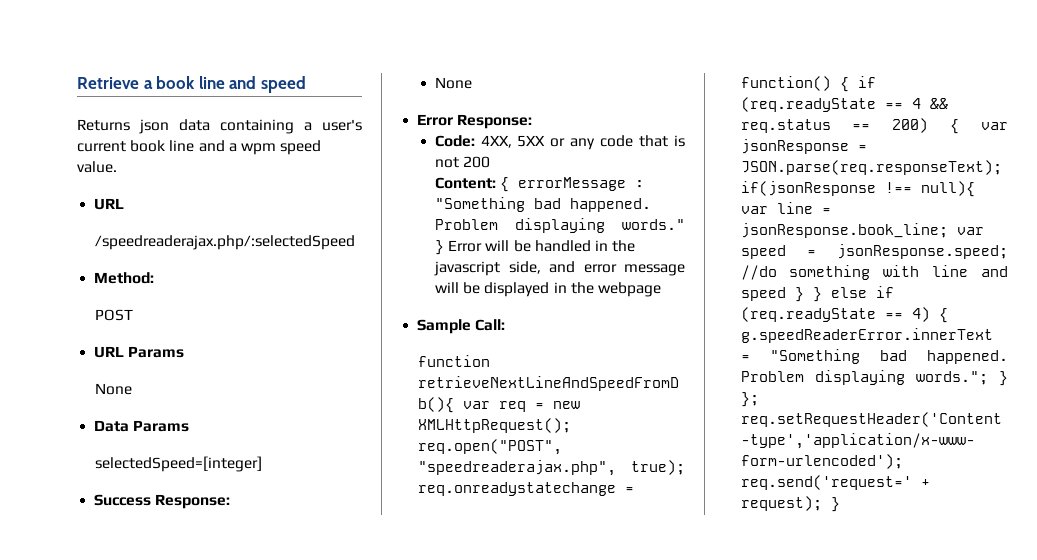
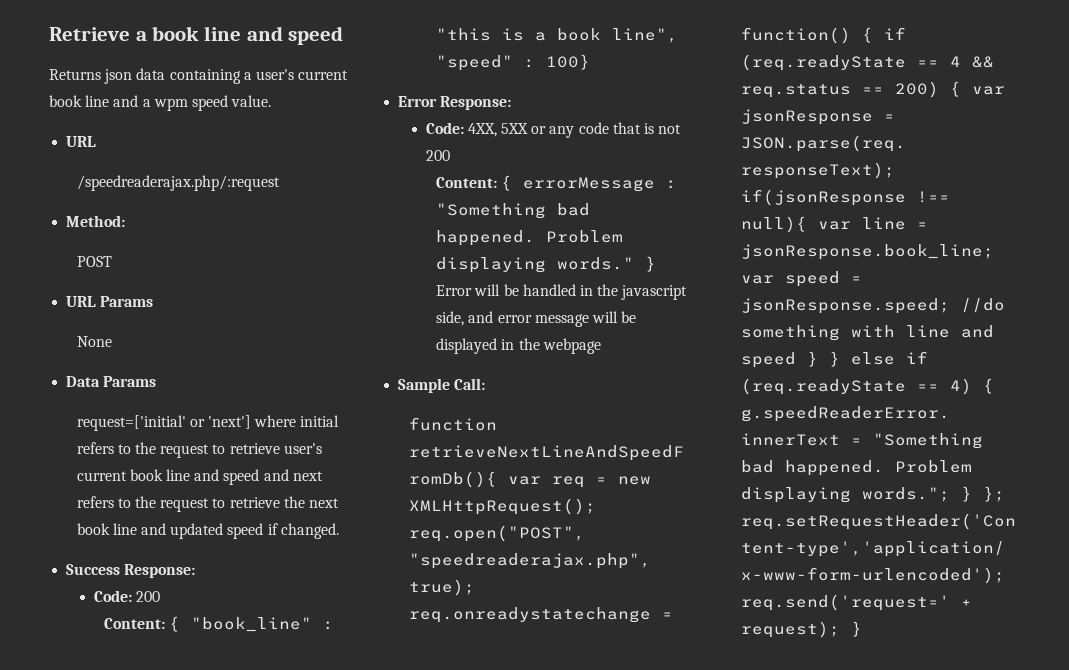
- /speedreaderajax.php/:selectedSpeed
+ /speedreaderajax.php/:request
- selectedSpeed=[integer]
+ request=['initial' or 'next'] where initial refers to the request to retrieve user's current book line and speed and next refers to the request to retrieve the next book line and updated speed if changed.
  Success Response:
- None
+ Code: 200
+ Content: { "book_line" : "this is a book line", "speed" : 100}

